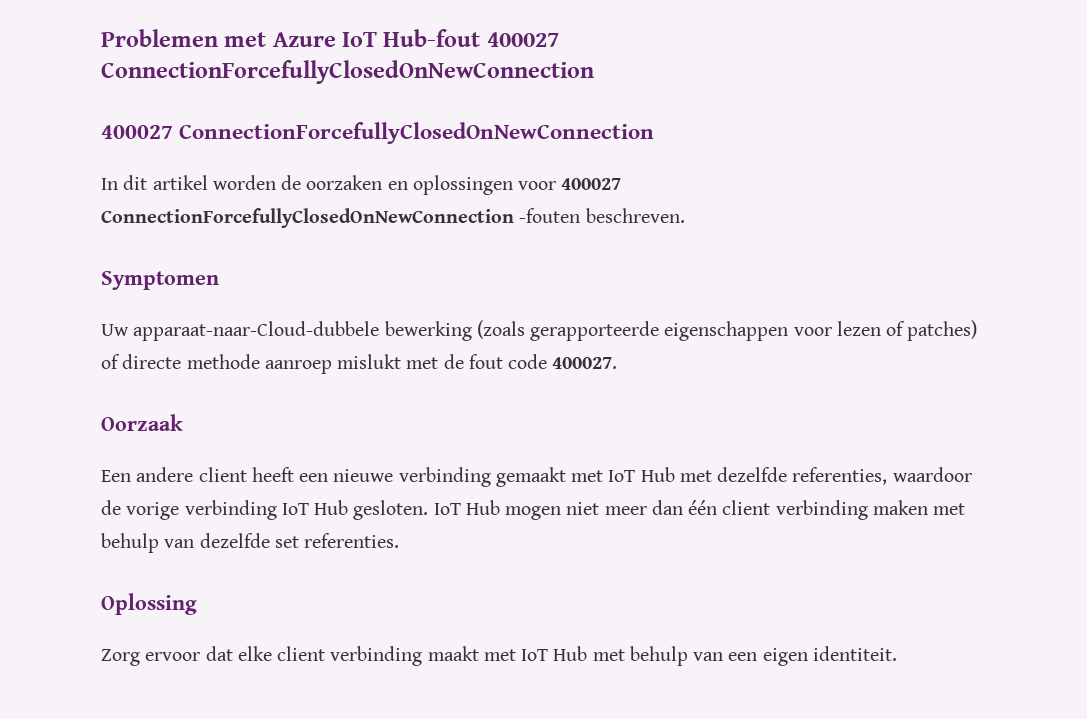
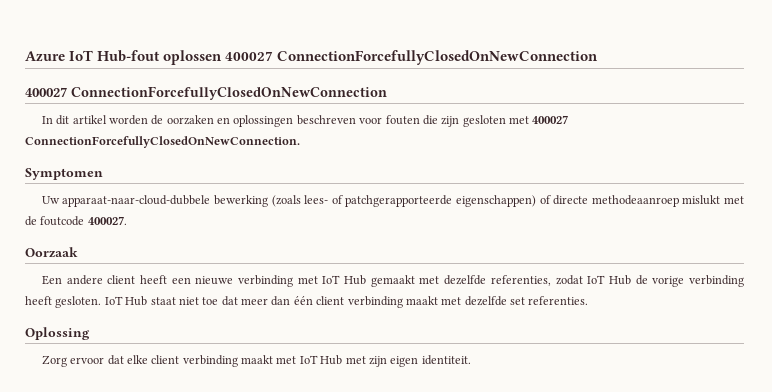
- Problemen met Azure IoT Hub-fout 400027 ConnectionForcefullyClosedOnNewConnection
+ Azure IoT Hub-fout oplossen 400027 ConnectionForcefullyClosedOnNewConnection
- In dit artikel worden de oorzaken en oplossingen voor 400027 ConnectionForcefullyClosedOnNewConnection -fouten beschreven.
+ In dit artikel worden de oorzaken en oplossingen beschreven voor fouten die zijn gesloten met 400027 ConnectionForcefullyClosedOnNewConnection.
- Uw apparaat-naar-Cloud-dubbele bewerking (zoals gerapporteerde eigenschappen voor lezen of patches) of directe methode aanroep mislukt met de fout code 400027.
+ Uw apparaat-naar-cloud-dubbele bewerking (zoals lees- of patchgerapporteerde eigenschappen) of directe methodeaanroep mislukt met de foutcode 400027.
- Een andere client heeft een nieuwe verbinding gemaakt met IoT Hub met dezelfde referenties, waardoor de vorige verbinding IoT Hub gesloten.
+ Een andere client heeft een nieuwe verbinding met IoT Hub gemaakt met dezelfde referenties, zodat IoT Hub de vorige verbinding heeft gesloten.
- IoT Hub mogen niet meer dan één client verbinding maken met behulp van dezelfde set referenties.
+ IoT Hub staat niet toe dat meer dan één client verbinding maakt met dezelfde set referenties.
- Zorg ervoor dat elke client verbinding maakt met IoT Hub met behulp van een eigen identiteit.
+ Zorg ervoor dat elke client verbinding maakt met IoT Hub met zijn eigen identiteit.

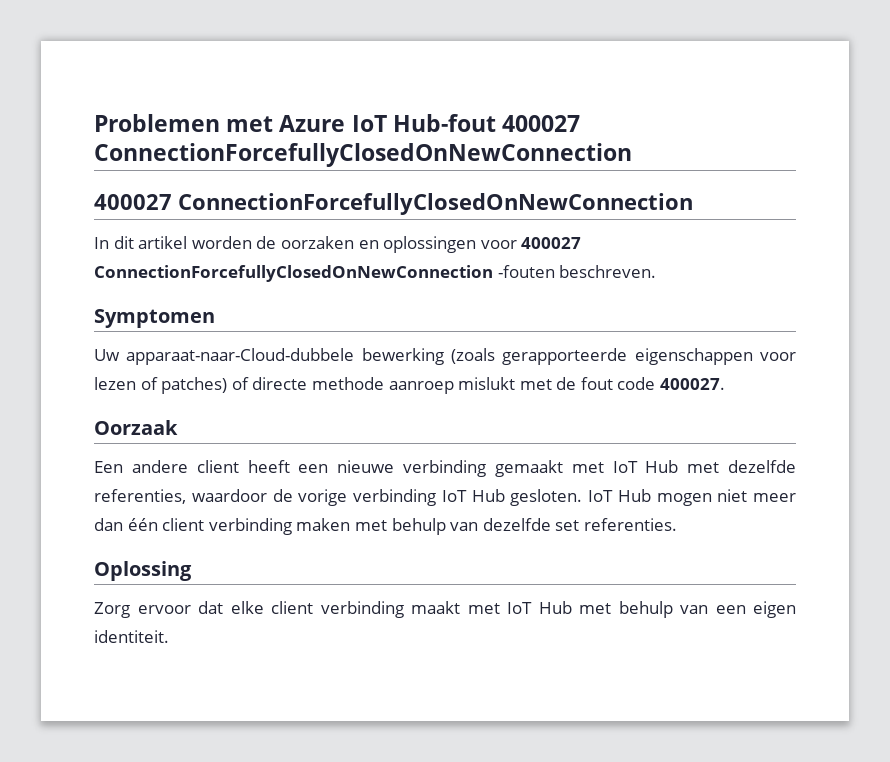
- Azure IoT Hub-fout oplossen 400027 ConnectionForcefullyClosedOnNewConnection
+ Problemen met Azure IoT Hub-fout 400027 ConnectionForcefullyClosedOnNewConnection
- In dit artikel worden de oorzaken en oplossingen beschreven voor fouten die zijn gesloten met 400027 ConnectionForcefullyClosedOnNewConnection.
+ In dit artikel worden de oorzaken en oplossingen voor 400027 ConnectionForcefullyClosedOnNewConnection -fouten beschreven.
- Uw apparaat-naar-cloud-dubbele bewerking (zoals lees- of patchgerapporteerde eigenschappen) of directe methodeaanroep mislukt met de foutcode 400027.
+ Uw apparaat-naar-Cloud-dubbele bewerking (zoals gerapporteerde eigenschappen voor lezen of patches) of directe methode aanroep mislukt met de fout code 400027.
- Een andere client heeft een nieuwe verbinding met IoT Hub gemaakt met dezelfde referenties, zodat IoT Hub de vorige verbinding heeft gesloten.
+ Een andere client heeft een nieuwe verbinding gemaakt met IoT Hub met dezelfde referenties, waardoor de vorige verbinding IoT Hub gesloten.
- IoT Hub staat niet toe dat meer dan één client verbinding maakt met dezelfde set referenties.
+ IoT Hub mogen niet meer dan één client verbinding maken met behulp van dezelfde set referenties.
- Zorg ervoor dat elke client verbinding maakt met IoT Hub met zijn eigen identiteit.
+ Zorg ervoor dat elke client verbinding maakt met IoT Hub met behulp van een eigen identiteit.

